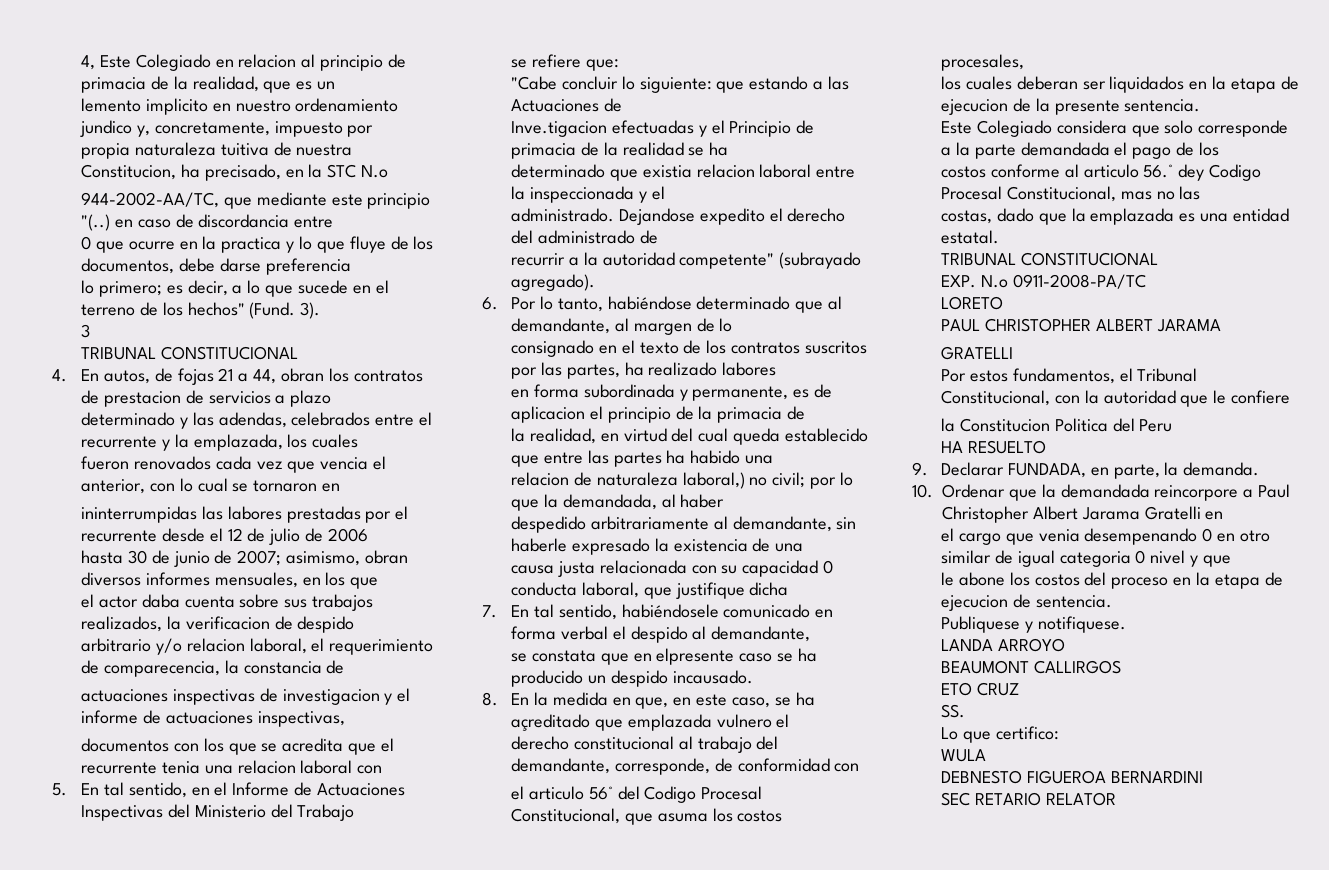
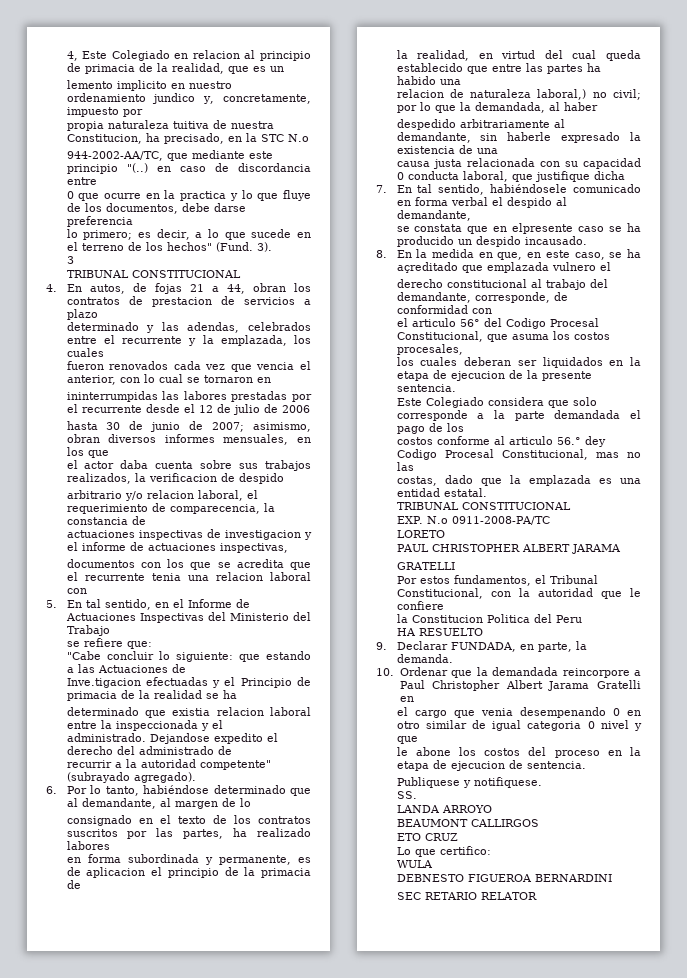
+ SS.
- SS.

